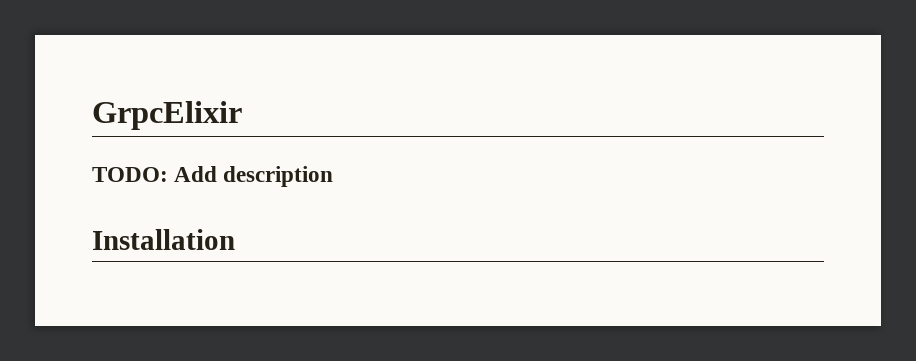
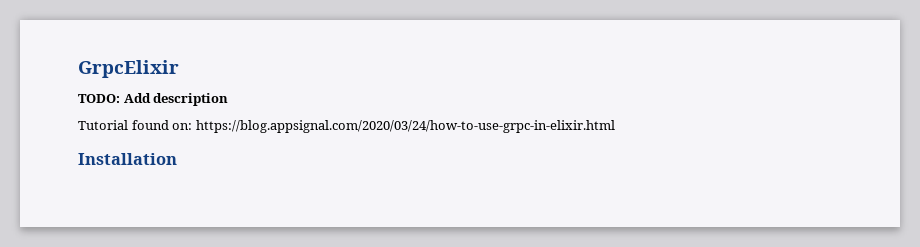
+ Tutorial found on: https://blog.appsignal.com/2020/03/24/how-to-use-grpc-in-elixir.html

